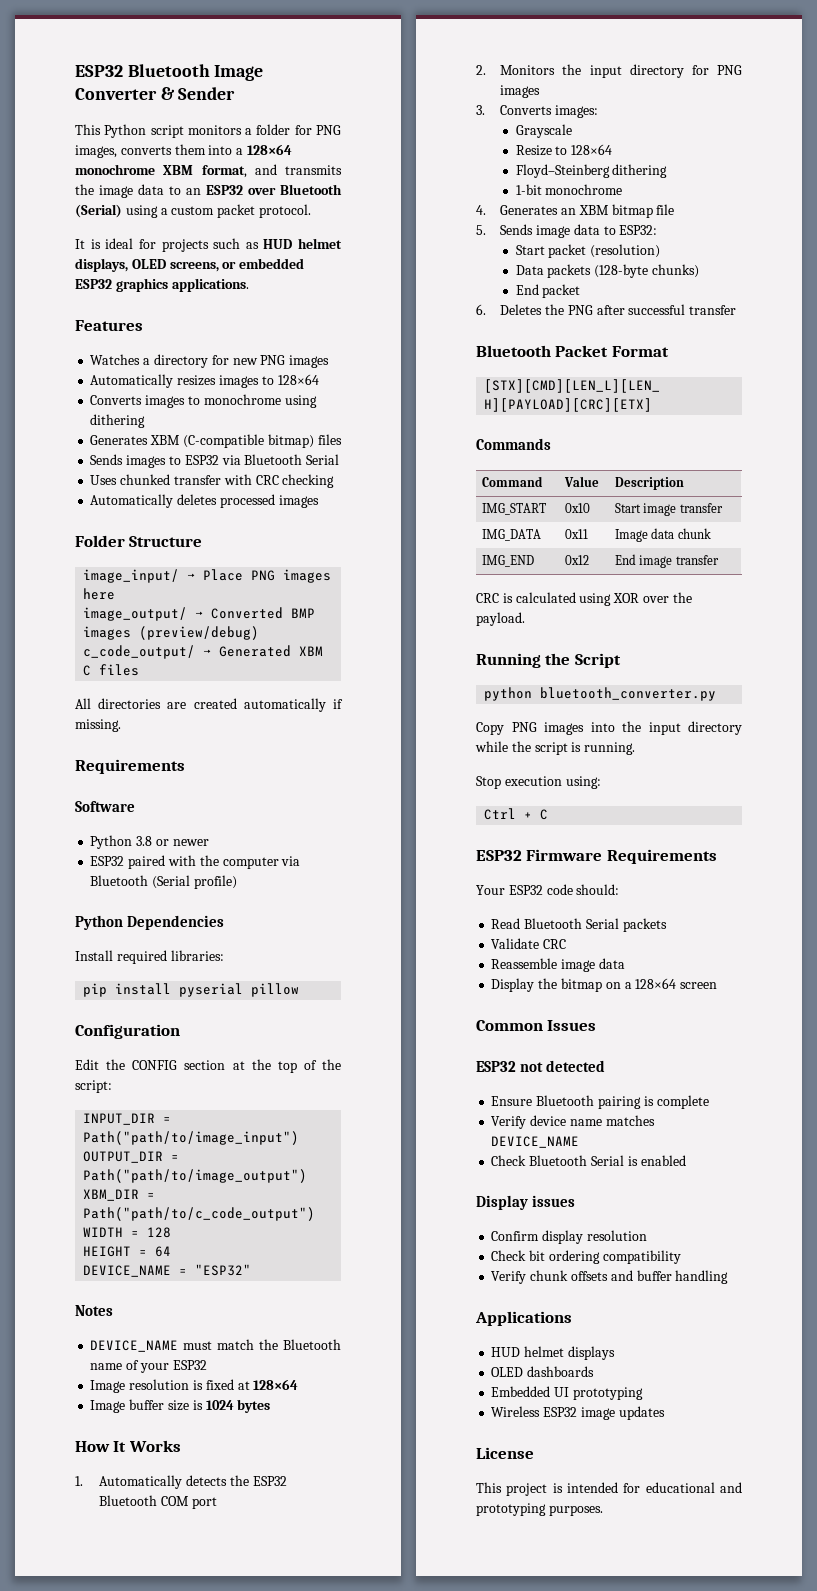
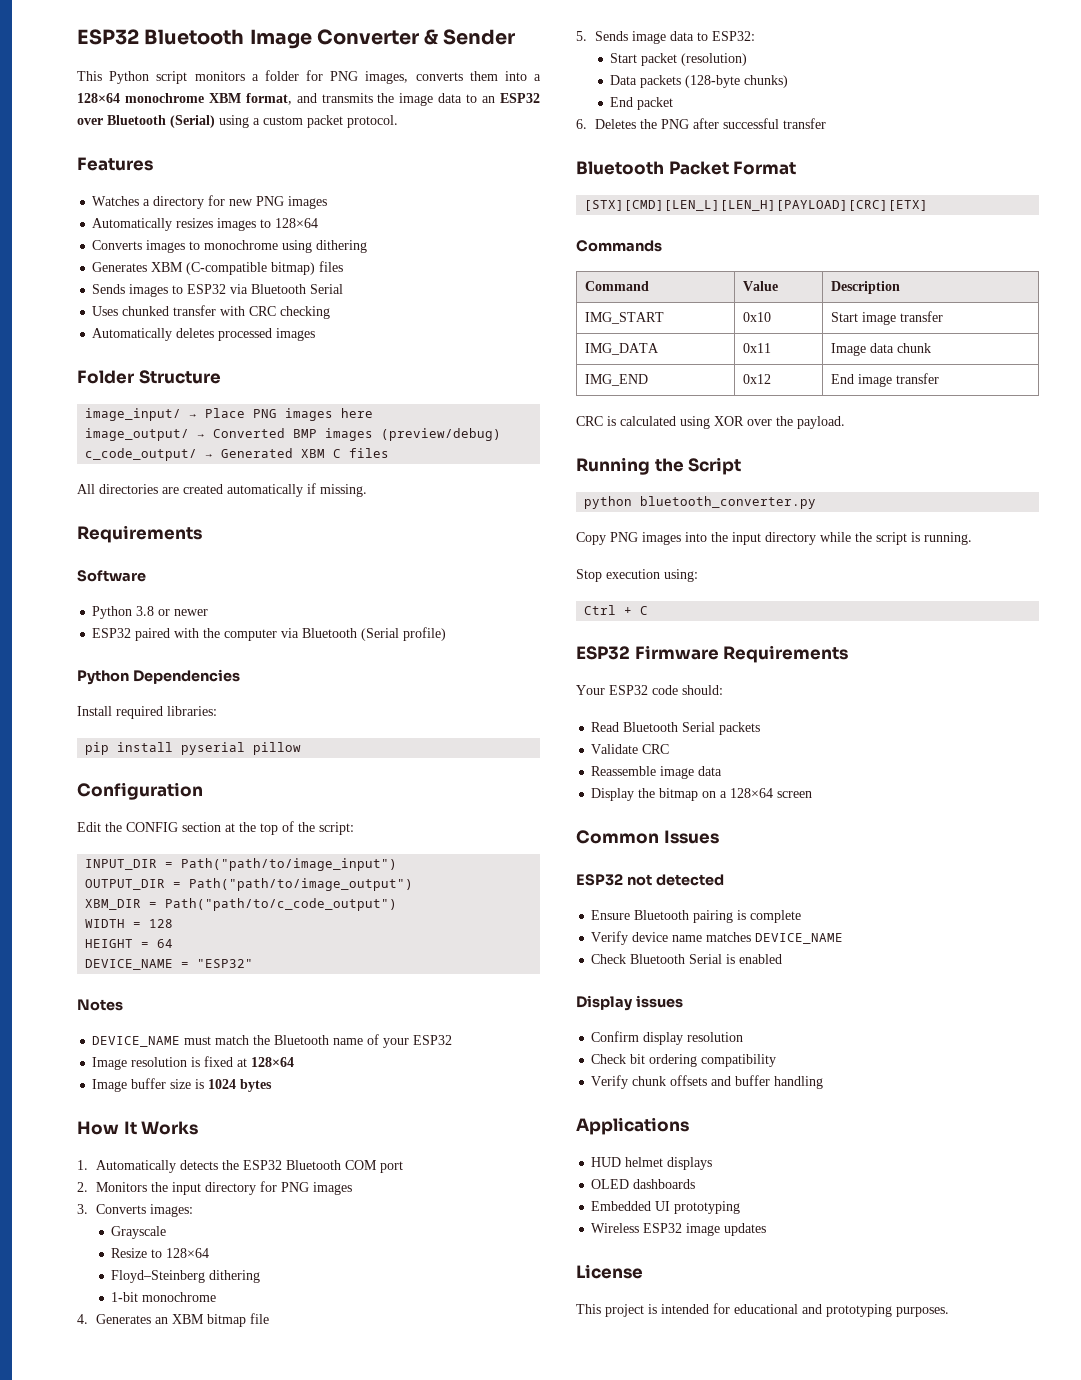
- It is ideal for projects such as HUD helmet displays, OLED screens, or embedded ESP32 graphics applications.

